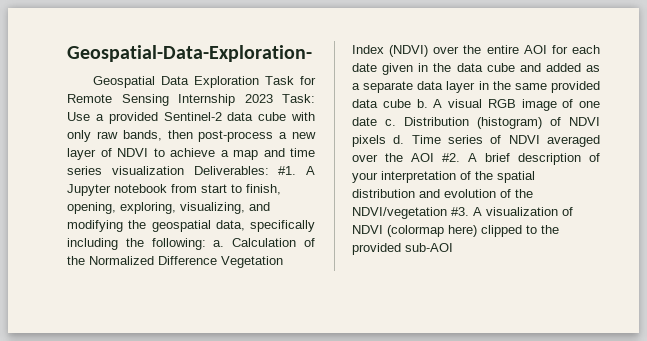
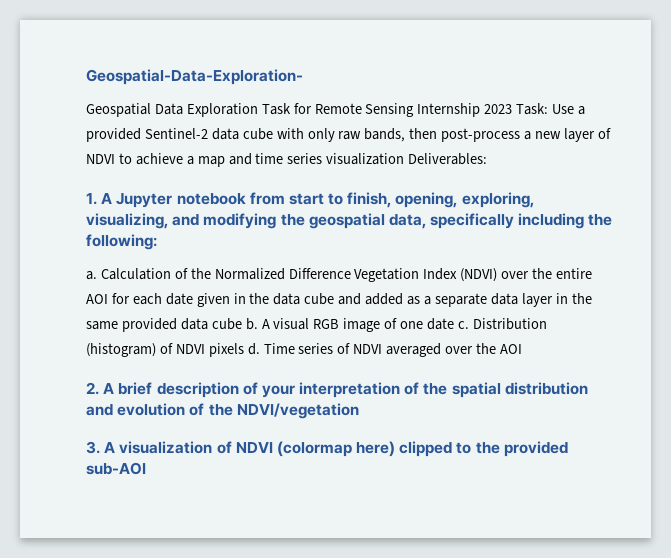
- Geospatial Data Exploration Task for Remote Sensing Internship 2023 Task: Use a provided Sentinel-2 data cube with only raw bands, then post-process a new layer of NDVI to achieve a map and time series visualization Deliverables: #1. A Jupyter notebook from start to finish, opening, exploring, visualizing, and modifying the geospatial data, specifically including the following: a.
+ Geospatial Data Exploration Task for Remote Sensing Internship 2023 Task: Use a provided Sentinel-2 data cube with only raw bands, then post-process a new layer of NDVI to achieve a map and time series visualization Deliverables:
+ 1. A Jupyter notebook from start to finish, opening, exploring, visualizing, and modifying the geospatial data, specifically including the following:
+ a.
- Time series of NDVI averaged over the AOI #2. A brief description of your interpretation of the spatial distribution and evolution of the NDVI/vegetation #3. A visualization of NDVI (colormap here) clipped to the provided sub-AOI
+ Time series of NDVI averaged over the AOI
+ 2. A brief description of your interpretation of the spatial distribution and evolution of the NDVI/vegetation
+ 3. A visualization of NDVI (colormap here) clipped to the provided sub-AOI

